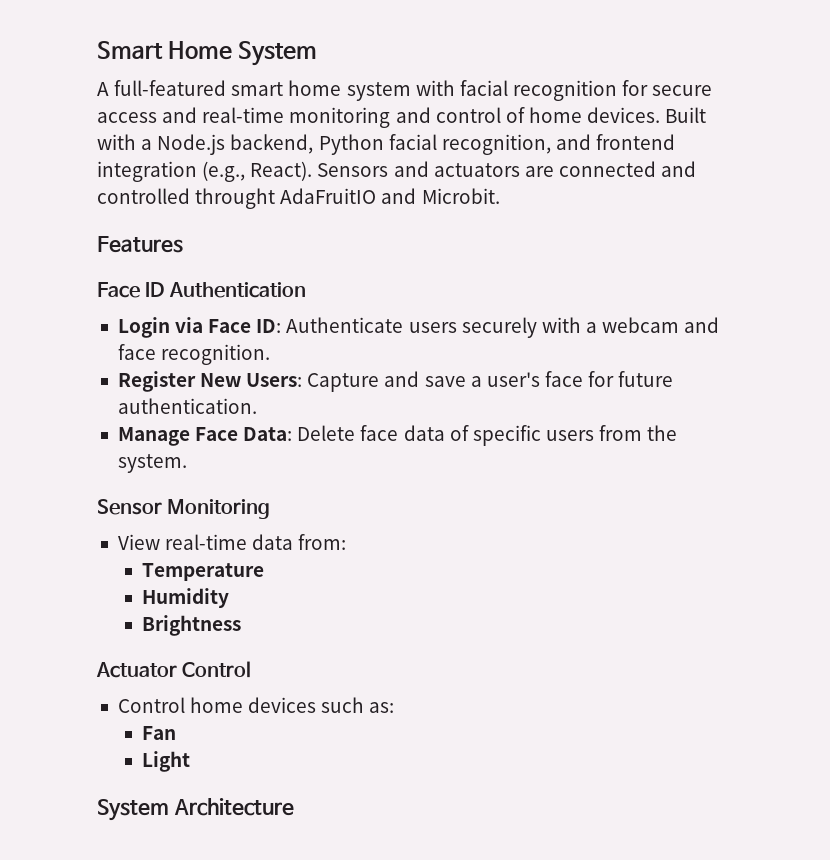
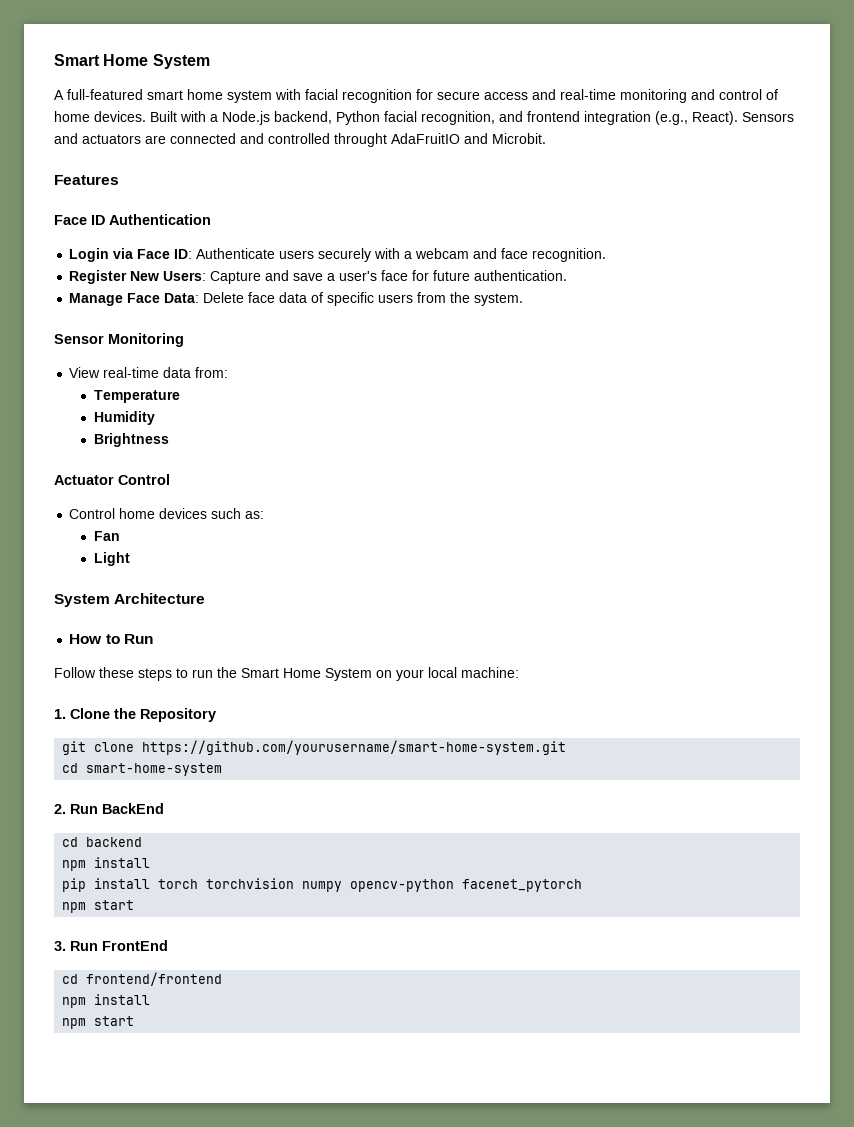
+ How to Run
+ Follow these steps to run the Smart Home System on your local machine:
+ 1. Clone the Repository
+ git clone https://github.com/yourusername/smart-home-system.git
+ cd smart-home-system
+ 2. Run BackEnd
+ cd backend
+ npm install
+ pip install torch torchvision numpy opencv-python facenet_pytorch
+ npm start
+ 3. Run FrontEnd
+ cd frontend/frontend
+ npm install
+ npm start

